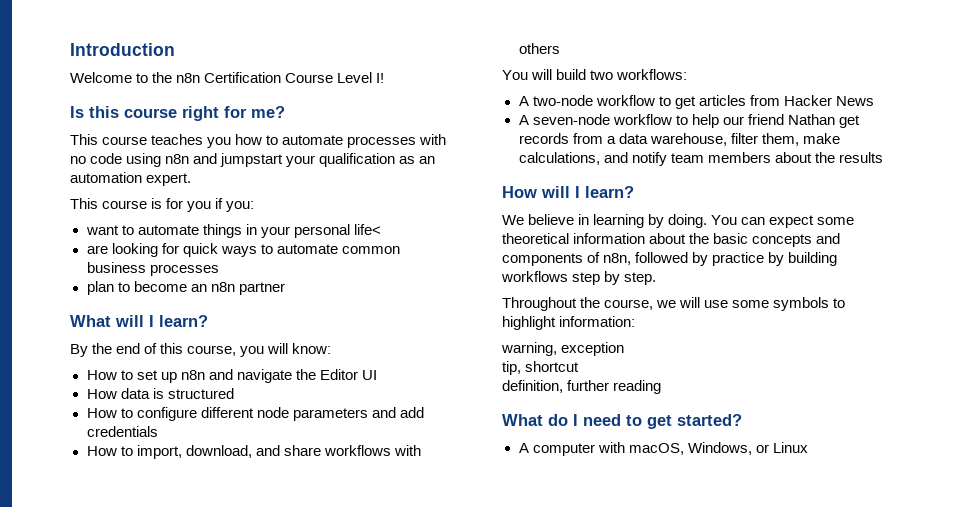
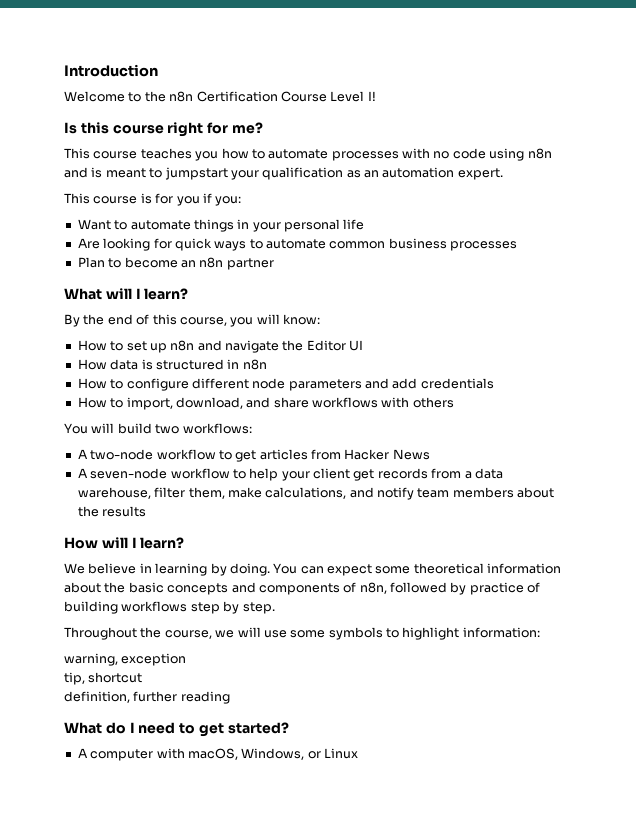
- This course teaches you how to automate processes with no code using n8n and jumpstart your qualification as an automation expert.
+ This course teaches you how to automate processes with no code using n8n and is meant to jumpstart your qualification as an automation expert.
- want to automate things in your personal life<
- are looking for quick ways to automate common business processes
+ Want to automate things in your personal life
+ Are looking for quick ways to automate common business processes
- plan to become an n8n partner
+ Plan to become an n8n partner
- How data is structured
+ How data is structured in n8n
- A seven-node workflow to help our friend Nathan get records from a data warehouse, filter them, make calculations, and notify team members about the results
+ A seven-node workflow to help your client get records from a data warehouse, filter them, make calculations, and notify team members about the results
- You can expect some theoretical information about the basic concepts and components of n8n, followed by practice by building workflows step by step.
+ You can expect some theoretical information about the basic concepts and components of n8n, followed by practice of building workflows step by step.

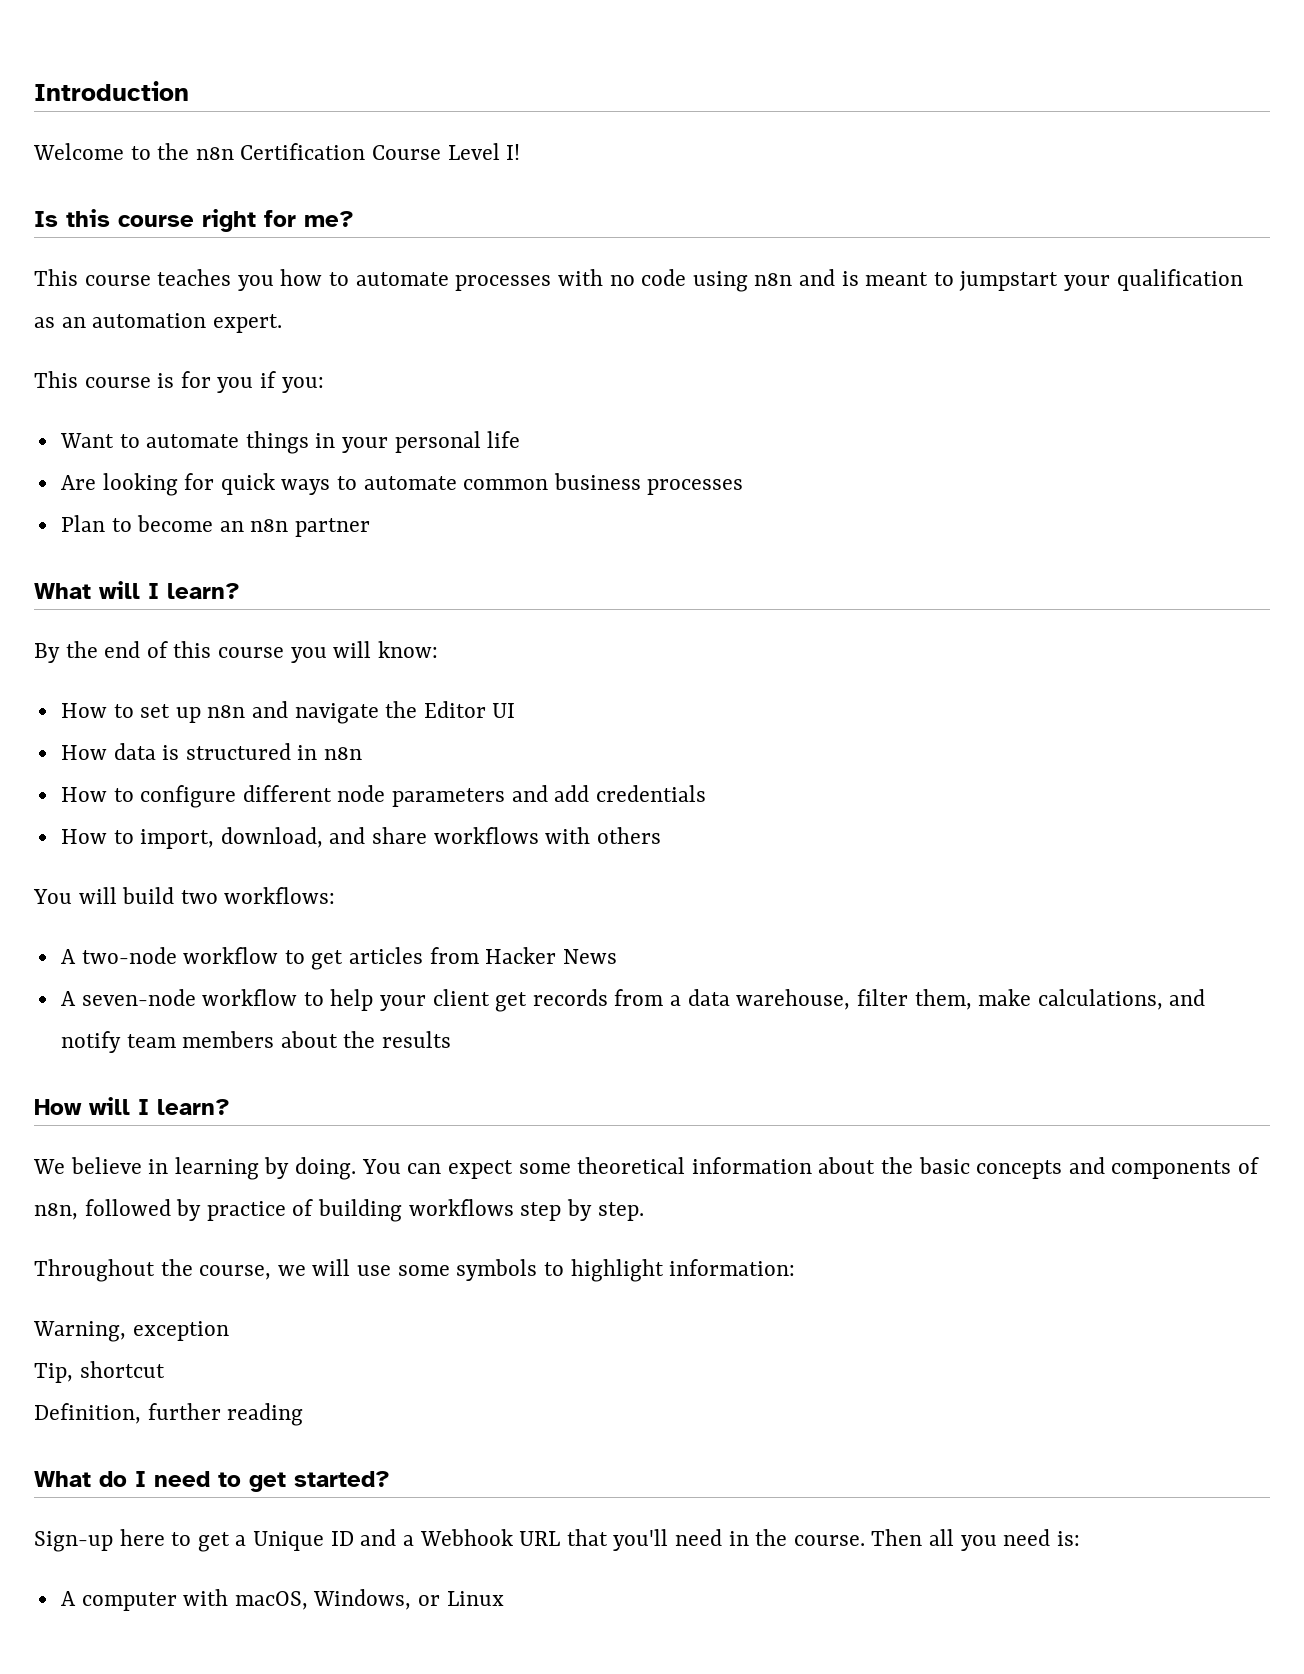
- By the end of this course, you will know:
+ By the end of this course you will know:
- warning, exception
+ Warning, exception
- tip, shortcut
+ Tip, shortcut
- definition, further reading
+ Definition, further reading
+ Sign-up here to get a Unique ID and a Webhook URL that you'll need in the course. Then all you need is:

